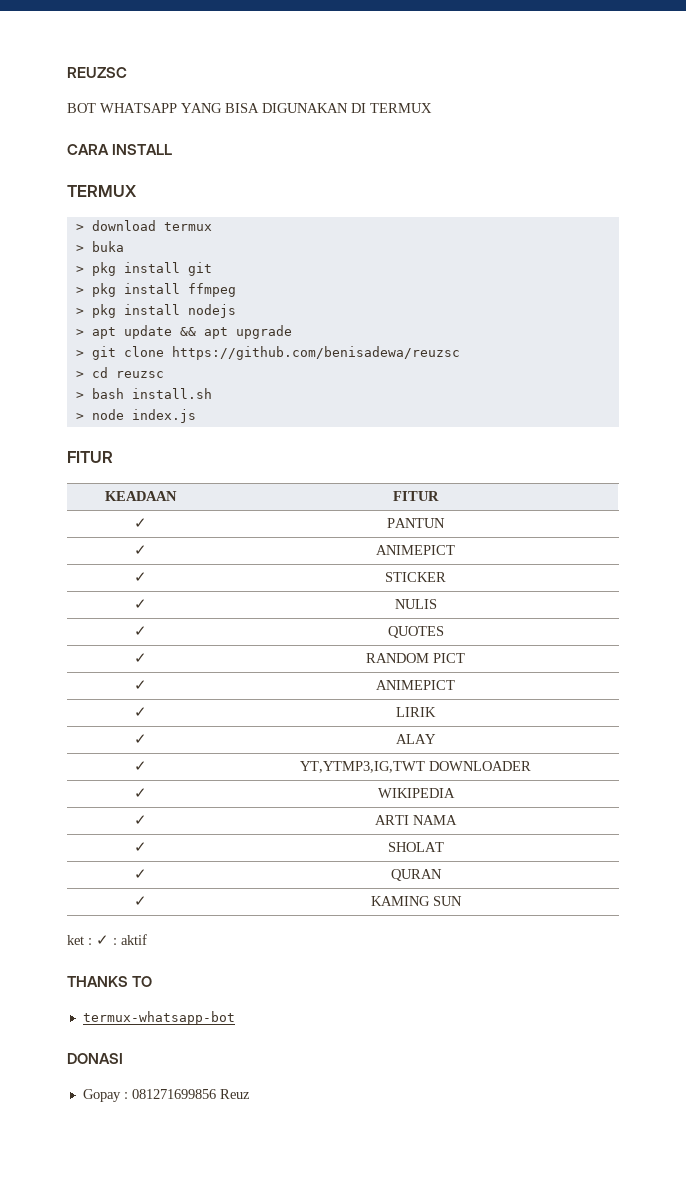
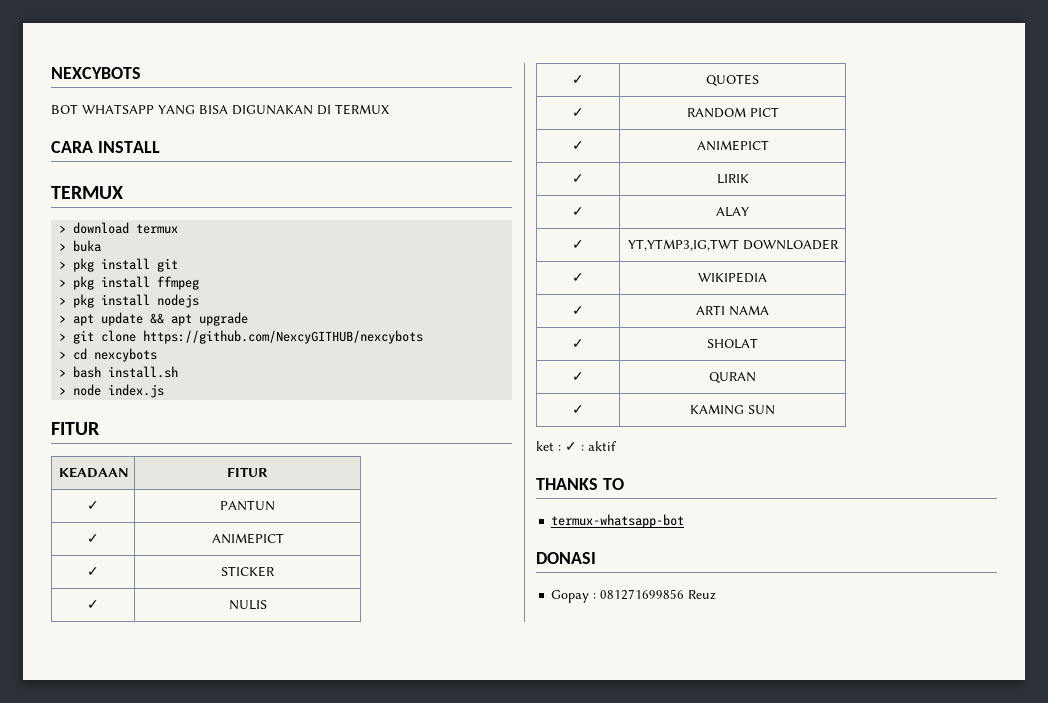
- REUZSC
+ NEXCYBOTS
- > git clone https://github.com/benisadewa/reuzsc
+ > git clone https://github.com/NexcyGITHUB/nexcybots
- > cd reuzsc
+ > cd nexcybots

